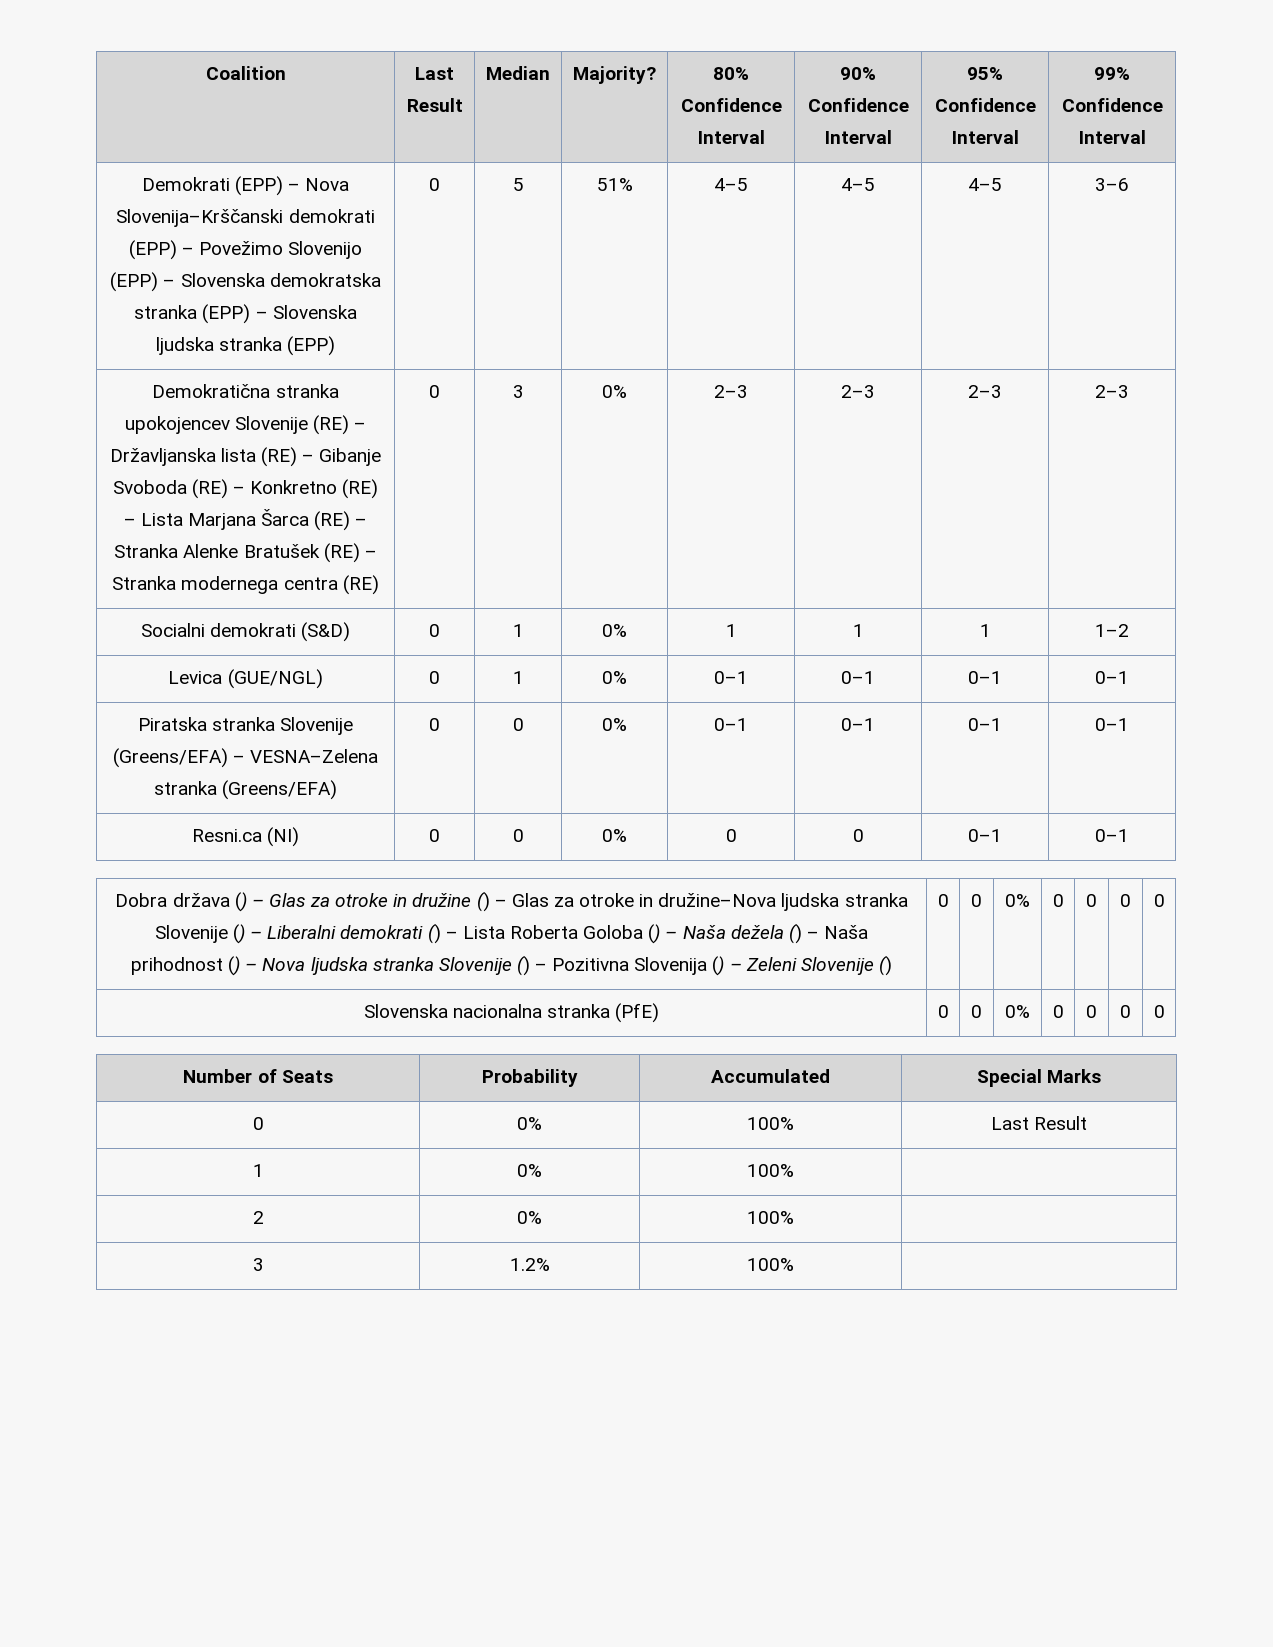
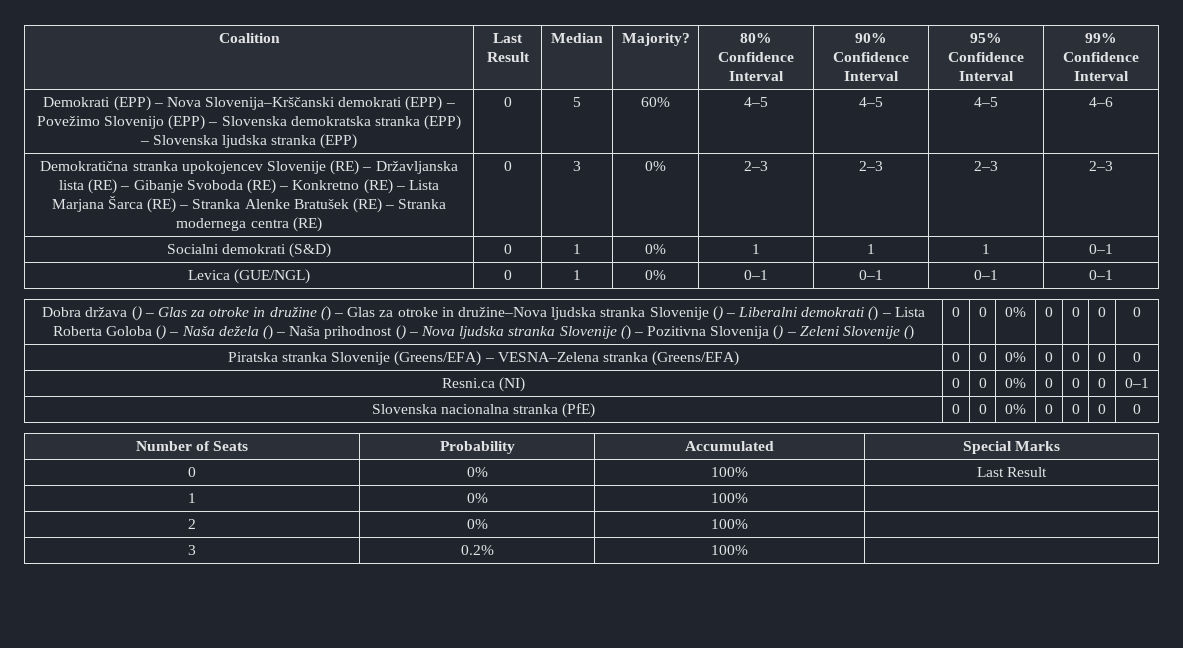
- Demokrati (EPP) – Nova Slovenija–Krščanski demokrati (EPP) – Povežimo Slovenijo (EPP) – Slovenska demokratska stranka (EPP) – Slovenska ljudska stranka (EPP) | 0 | 5 | 51% | 4–5 | 4–5 | 4–5 | 3–6
+ Demokrati (EPP) – Nova Slovenija–Krščanski demokrati (EPP) – Povežimo Slovenijo (EPP) – Slovenska demokratska stranka (EPP) – Slovenska ljudska stranka (EPP) | 0 | 5 | 60% | 4–5 | 4–5 | 4–5 | 4–6
- Socialni demokrati (S&D) | 0 | 1 | 0% | 1 | 1 | 1 | 1–2
+ Socialni demokrati (S&D) | 0 | 1 | 0% | 1 | 1 | 1 | 0–1
- Piratska stranka Slovenije (Greens/EFA) – VESNA–Zelena stranka (Greens/EFA) | 0 | 0 | 0% | 0–1 | 0–1 | 0–1 | 0–1
- Resni.ca (NI) | 0 | 0 | 0% | 0 | 0 | 0–1 | 0–1
+ Piratska stranka Slovenije (Greens/EFA) – VESNA–Zelena stranka (Greens/EFA) | 0 | 0 | 0% | 0 | 0 | 0 | 0
+ Resni.ca (NI) | 0 | 0 | 0% | 0 | 0 | 0 | 0–1
- 3 | 1.2% | 100% |
+ 3 | 0.2% | 100% |

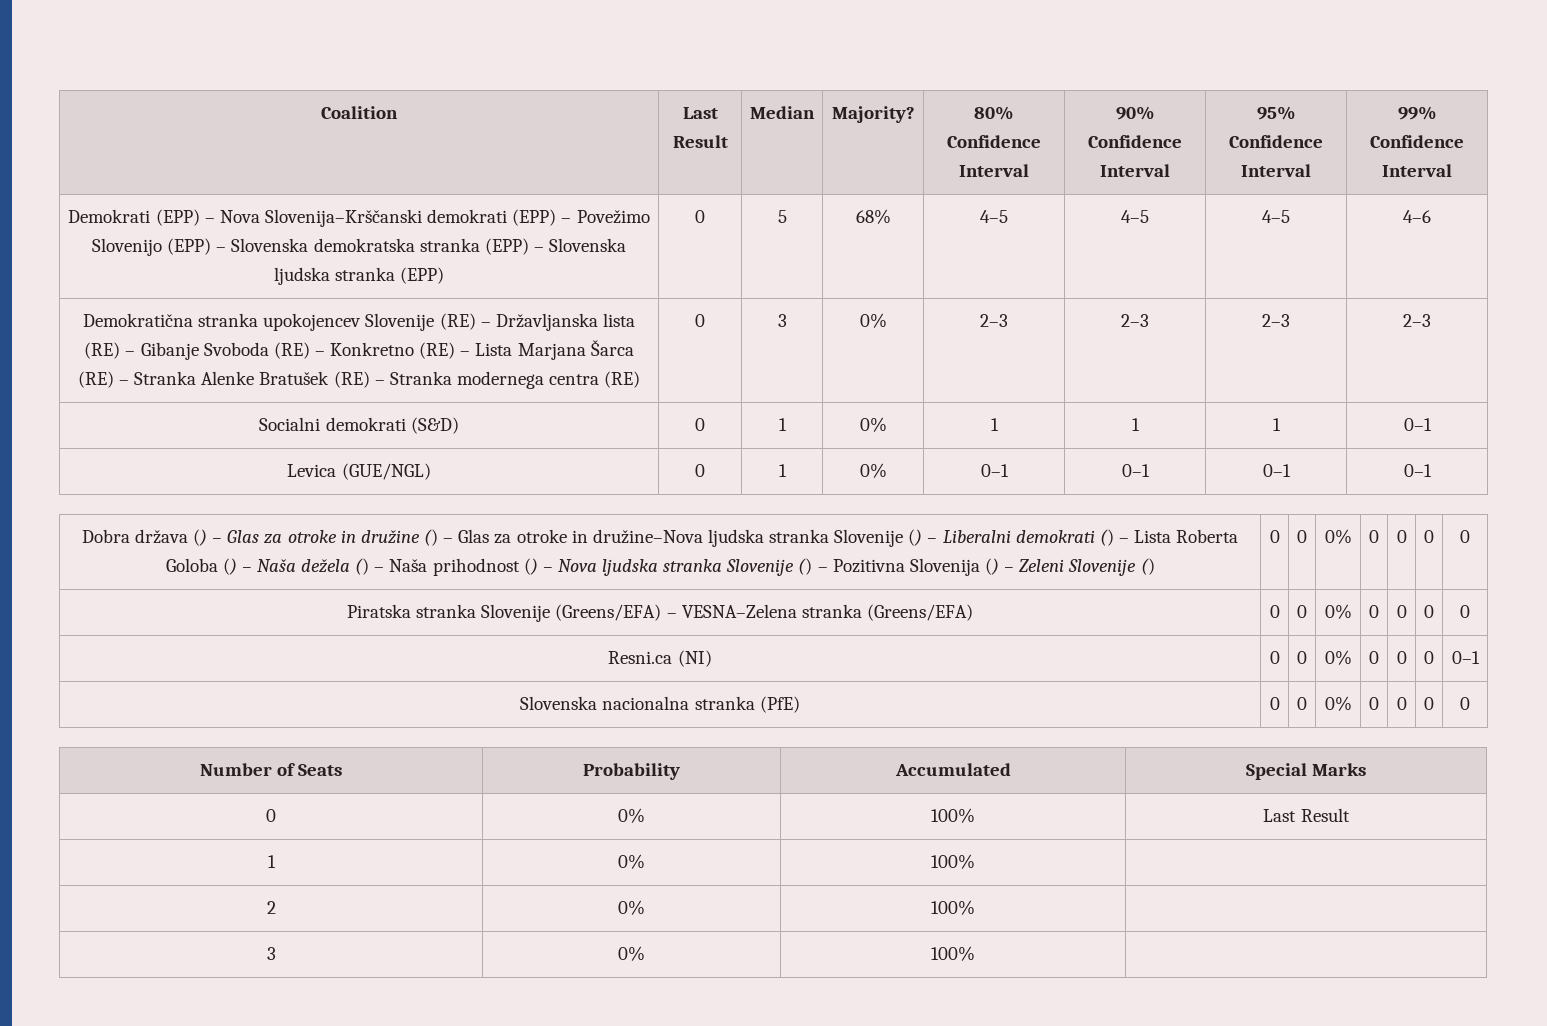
- Demokrati (EPP) – Nova Slovenija–Krščanski demokrati (EPP) – Povežimo Slovenijo (EPP) – Slovenska demokratska stranka (EPP) – Slovenska ljudska stranka (EPP) | 0 | 5 | 60% | 4–5 | 4–5 | 4–5 | 4–6
+ Demokrati (EPP) – Nova Slovenija–Krščanski demokrati (EPP) – Povežimo Slovenijo (EPP) – Slovenska demokratska stranka (EPP) – Slovenska ljudska stranka (EPP) | 0 | 5 | 68% | 4–5 | 4–5 | 4–5 | 4–6
- 3 | 0.2% | 100% |
+ 3 | 0% | 100% |

